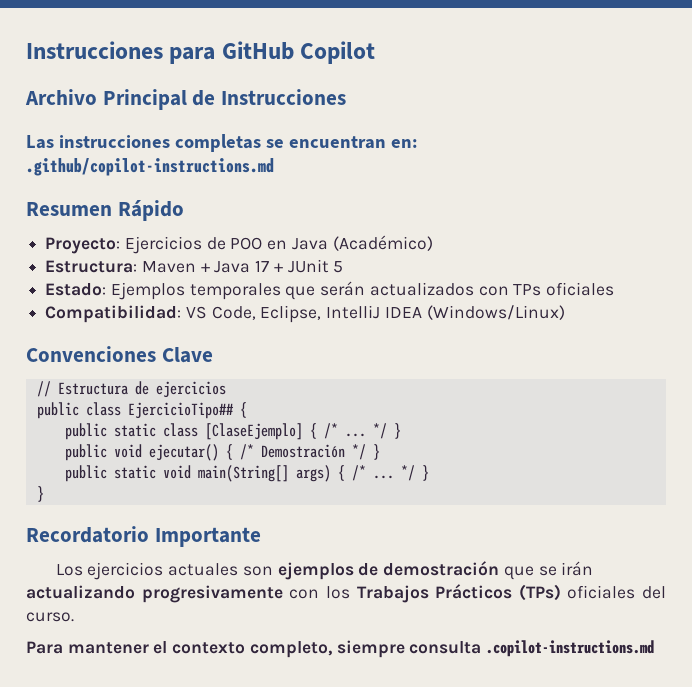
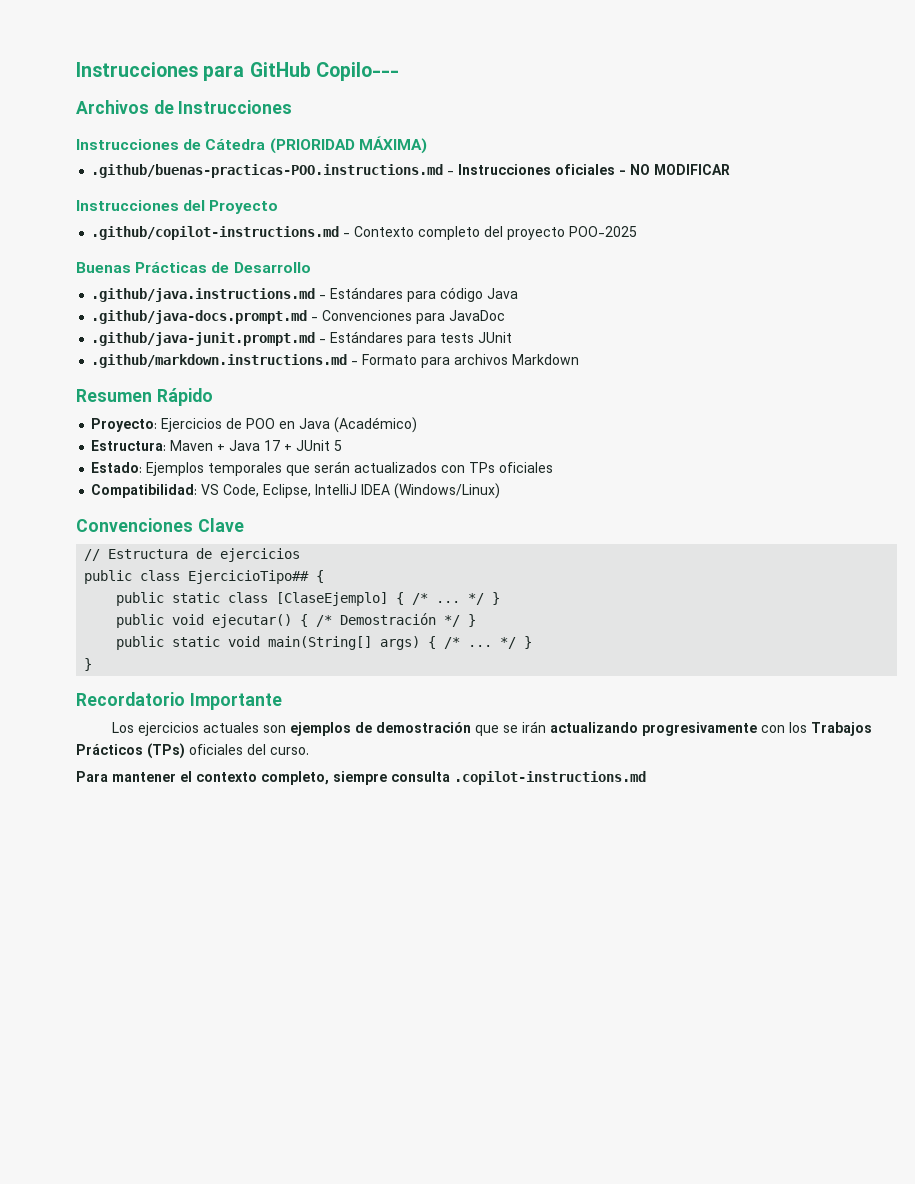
- Instrucciones para GitHub Copilot
- Archivo Principal de Instrucciones
+ Instrucciones para GitHub Copilo---
+ Archivos de Instrucciones
- Las instrucciones completas se encuentran en: .github/copilot-instructions.md
+ Instrucciones de Cátedra (PRIORIDAD MÁXIMA)
+ .github/buenas-practicas-POO.instructions.md - Instrucciones oficiales - NO MODIFICAR
+ Instrucciones del Proyecto
+ .github/copilot-instructions.md - Contexto completo del proyecto POO-2025
+ Buenas Prácticas de Desarrollo
+ .github/java.instructions.md - Estándares para código Java
+ .github/java-docs.prompt.md - Convenciones para JavaDoc
+ .github/java-junit.prompt.md - Estándares para tests JUnit
+ .github/markdown.instructions.md - Formato para archivos Markdown

